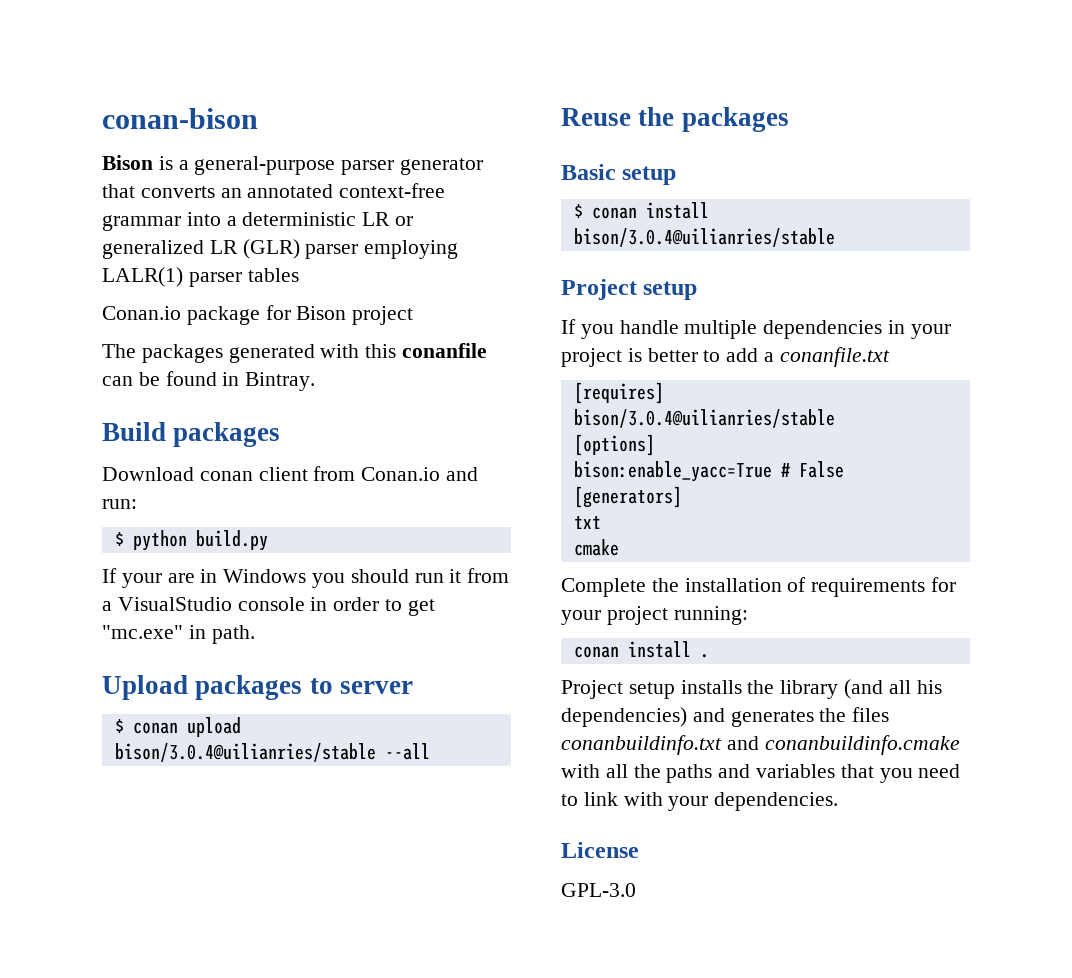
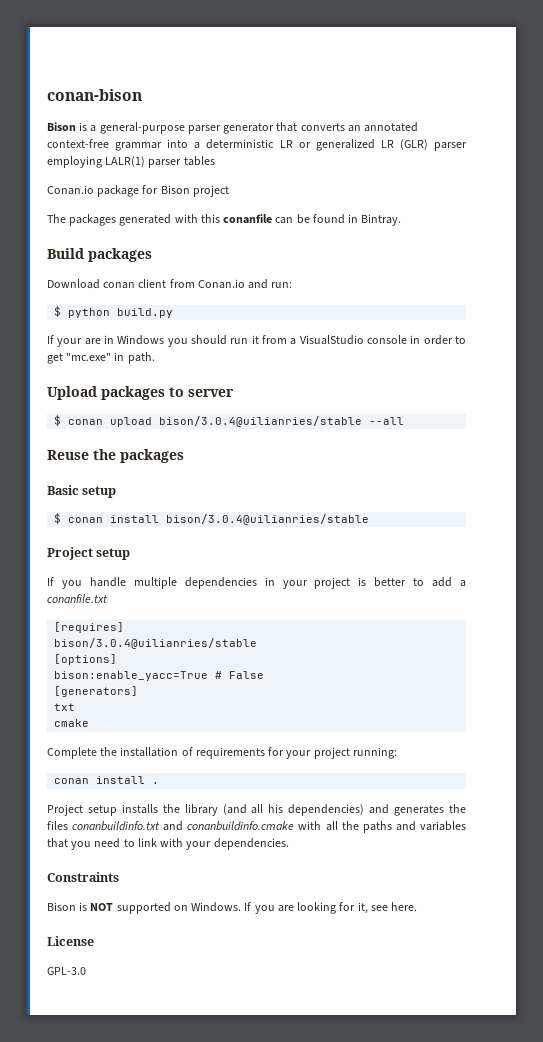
+ Constraints
+ Bison is NOT supported on Windows. If you are looking for it, see here.

